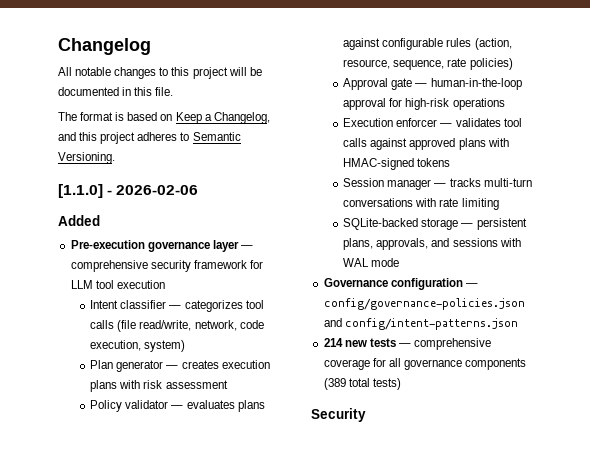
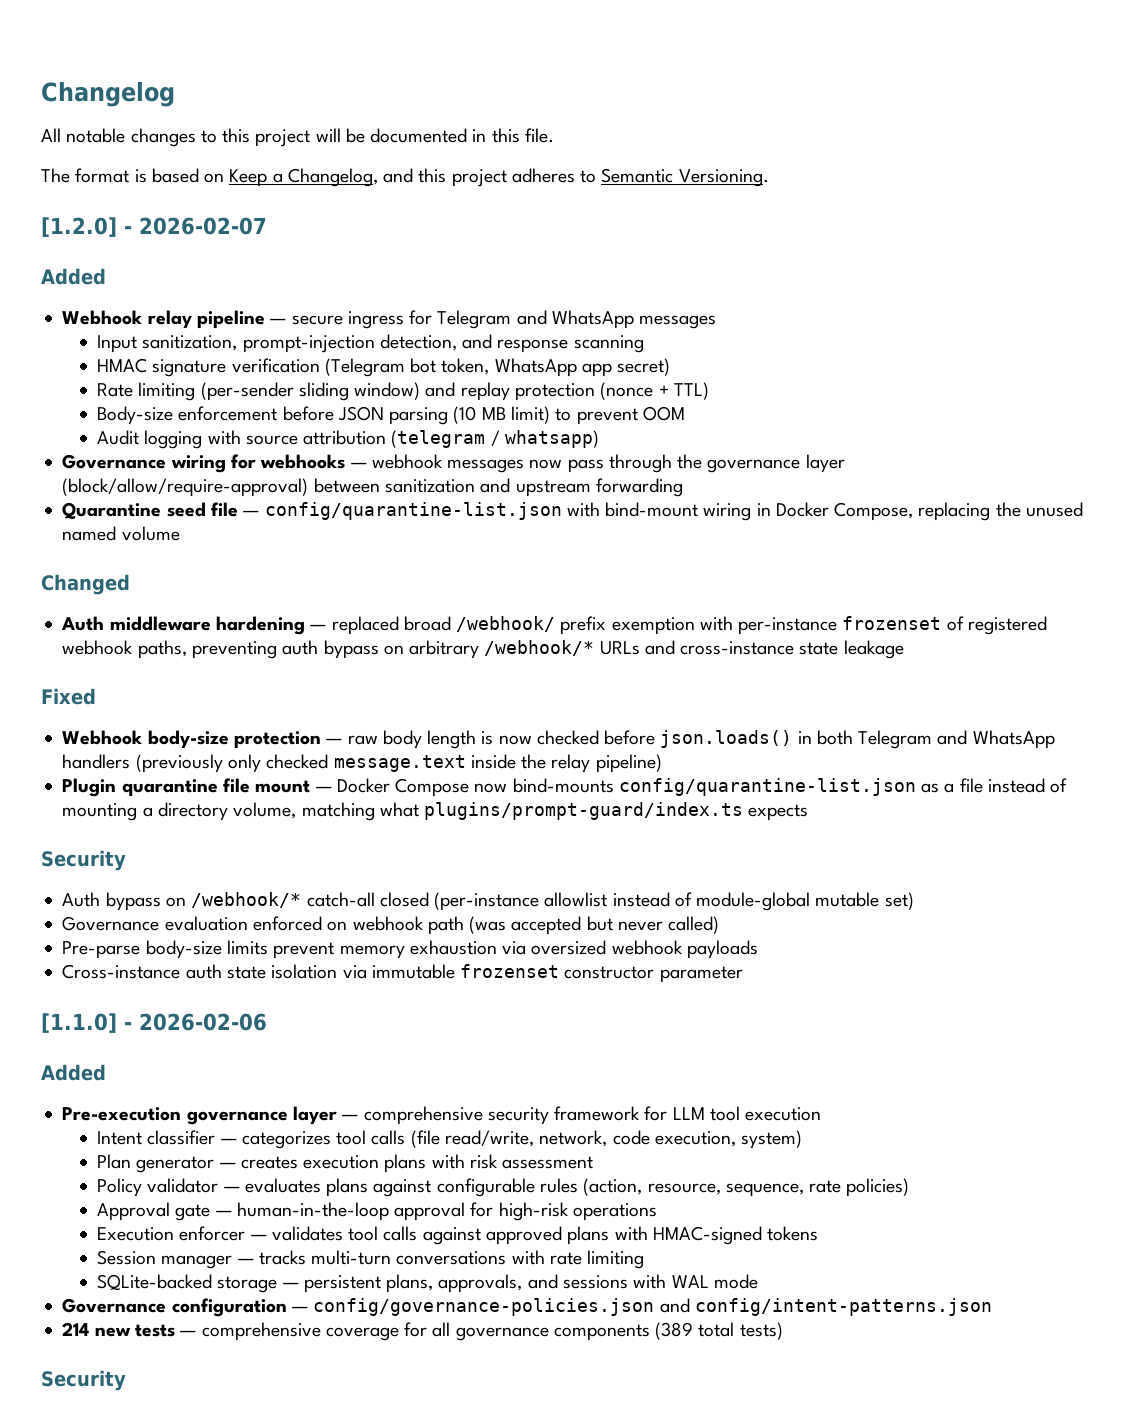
+ [1.2.0] - 2026-02-07
+ Added
+ Webhook relay pipeline — secure ingress for Telegram and WhatsApp messages
+ Input sanitization, prompt-injection detection, and response scanning
+ HMAC signature verification (Telegram bot token, WhatsApp app secret)
+ Rate limiting (per-sender sliding window) and replay protection (nonce + TTL)
+ Body-size enforcement before JSON parsing (10 MB limit) to prevent OOM
+ Audit logging with source attribution (telegram / whatsapp)
+ Governance wiring for webhooks — webhook messages now pass through the governance layer (block/allow/require-approval) between sanitization and upstream forwarding
+ Quarantine seed file — config/quarantine-list.json with bind-mount wiring in Docker Compose, replacing the unused named volume
+ Changed
+ Auth middleware hardening — replaced broad /webhook/ prefix exemption with per-instance frozenset of registered webhook paths, preventing auth bypass on arbitrary /webhook/* URLs and cross-instance state leakage
+ Fixed
+ Webhook body-size protection — raw body length is now checked before json.loads() in both Telegram and WhatsApp handlers (previously only checked message.text inside the relay pipeline)
+ Plugin quarantine file mount — Docker Compose now bind-mounts config/quarantine-list.json as a file instead of mounting a directory volume, matching what plugins/prompt-guard/index.ts expects
+ Security
+ Auth bypass on /webhook/* catch-all closed (per-instance allowlist instead of module-global mutable set)
+ Governance evaluation enforced on webhook path (was accepted but never called)
+ Pre-parse body-size limits prevent memory exhaustion via oversized webhook payloads
+ Cross-instance auth state isolation via immutable frozenset constructor parameter

